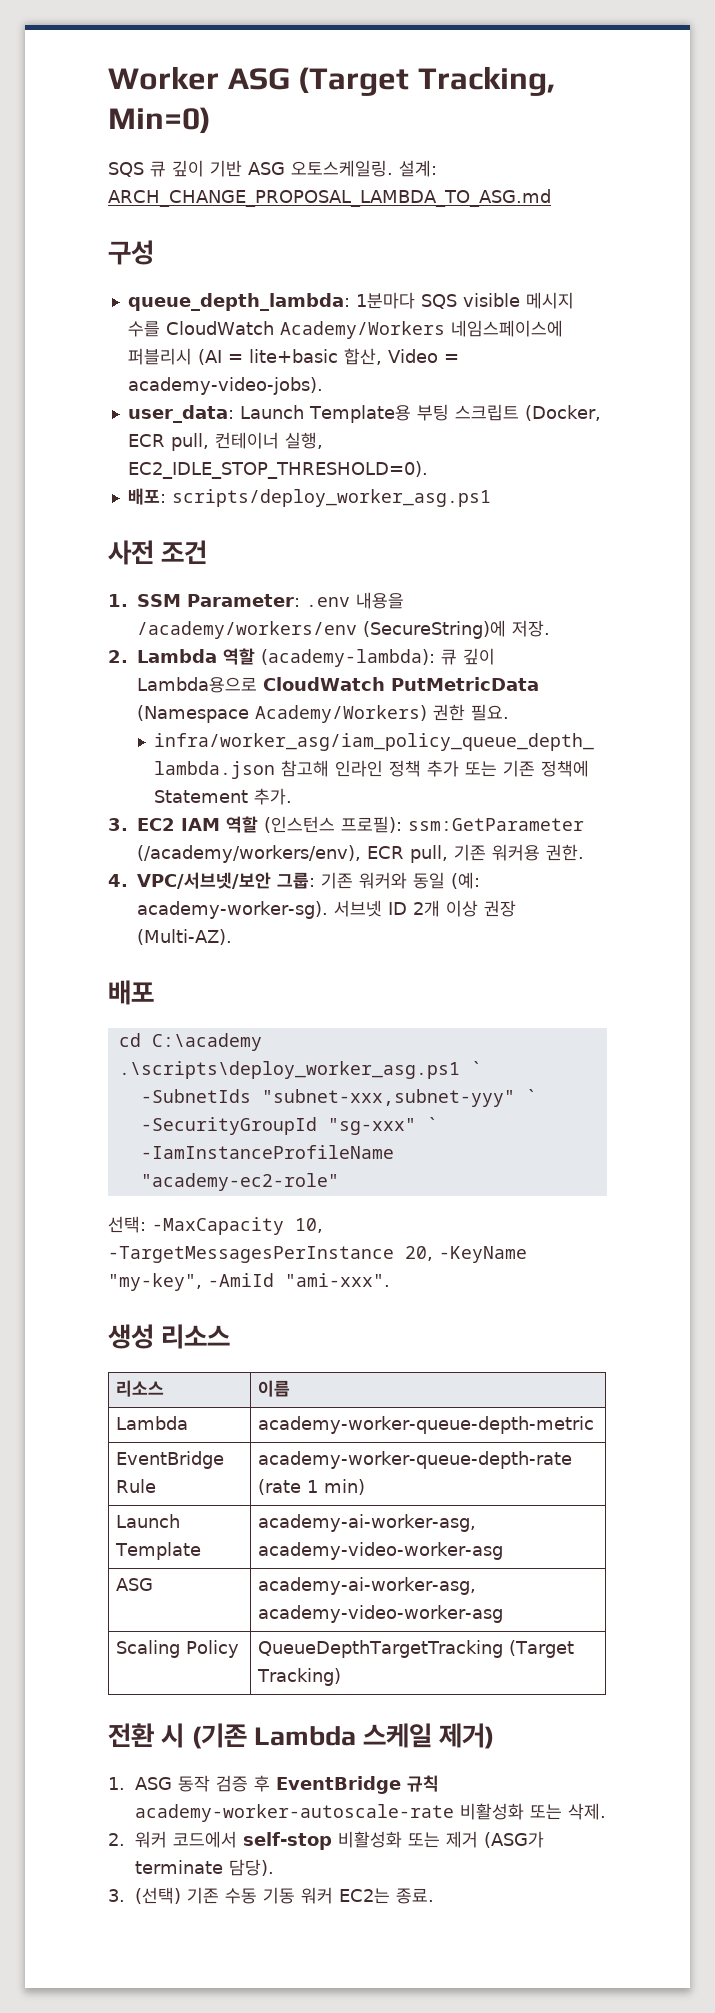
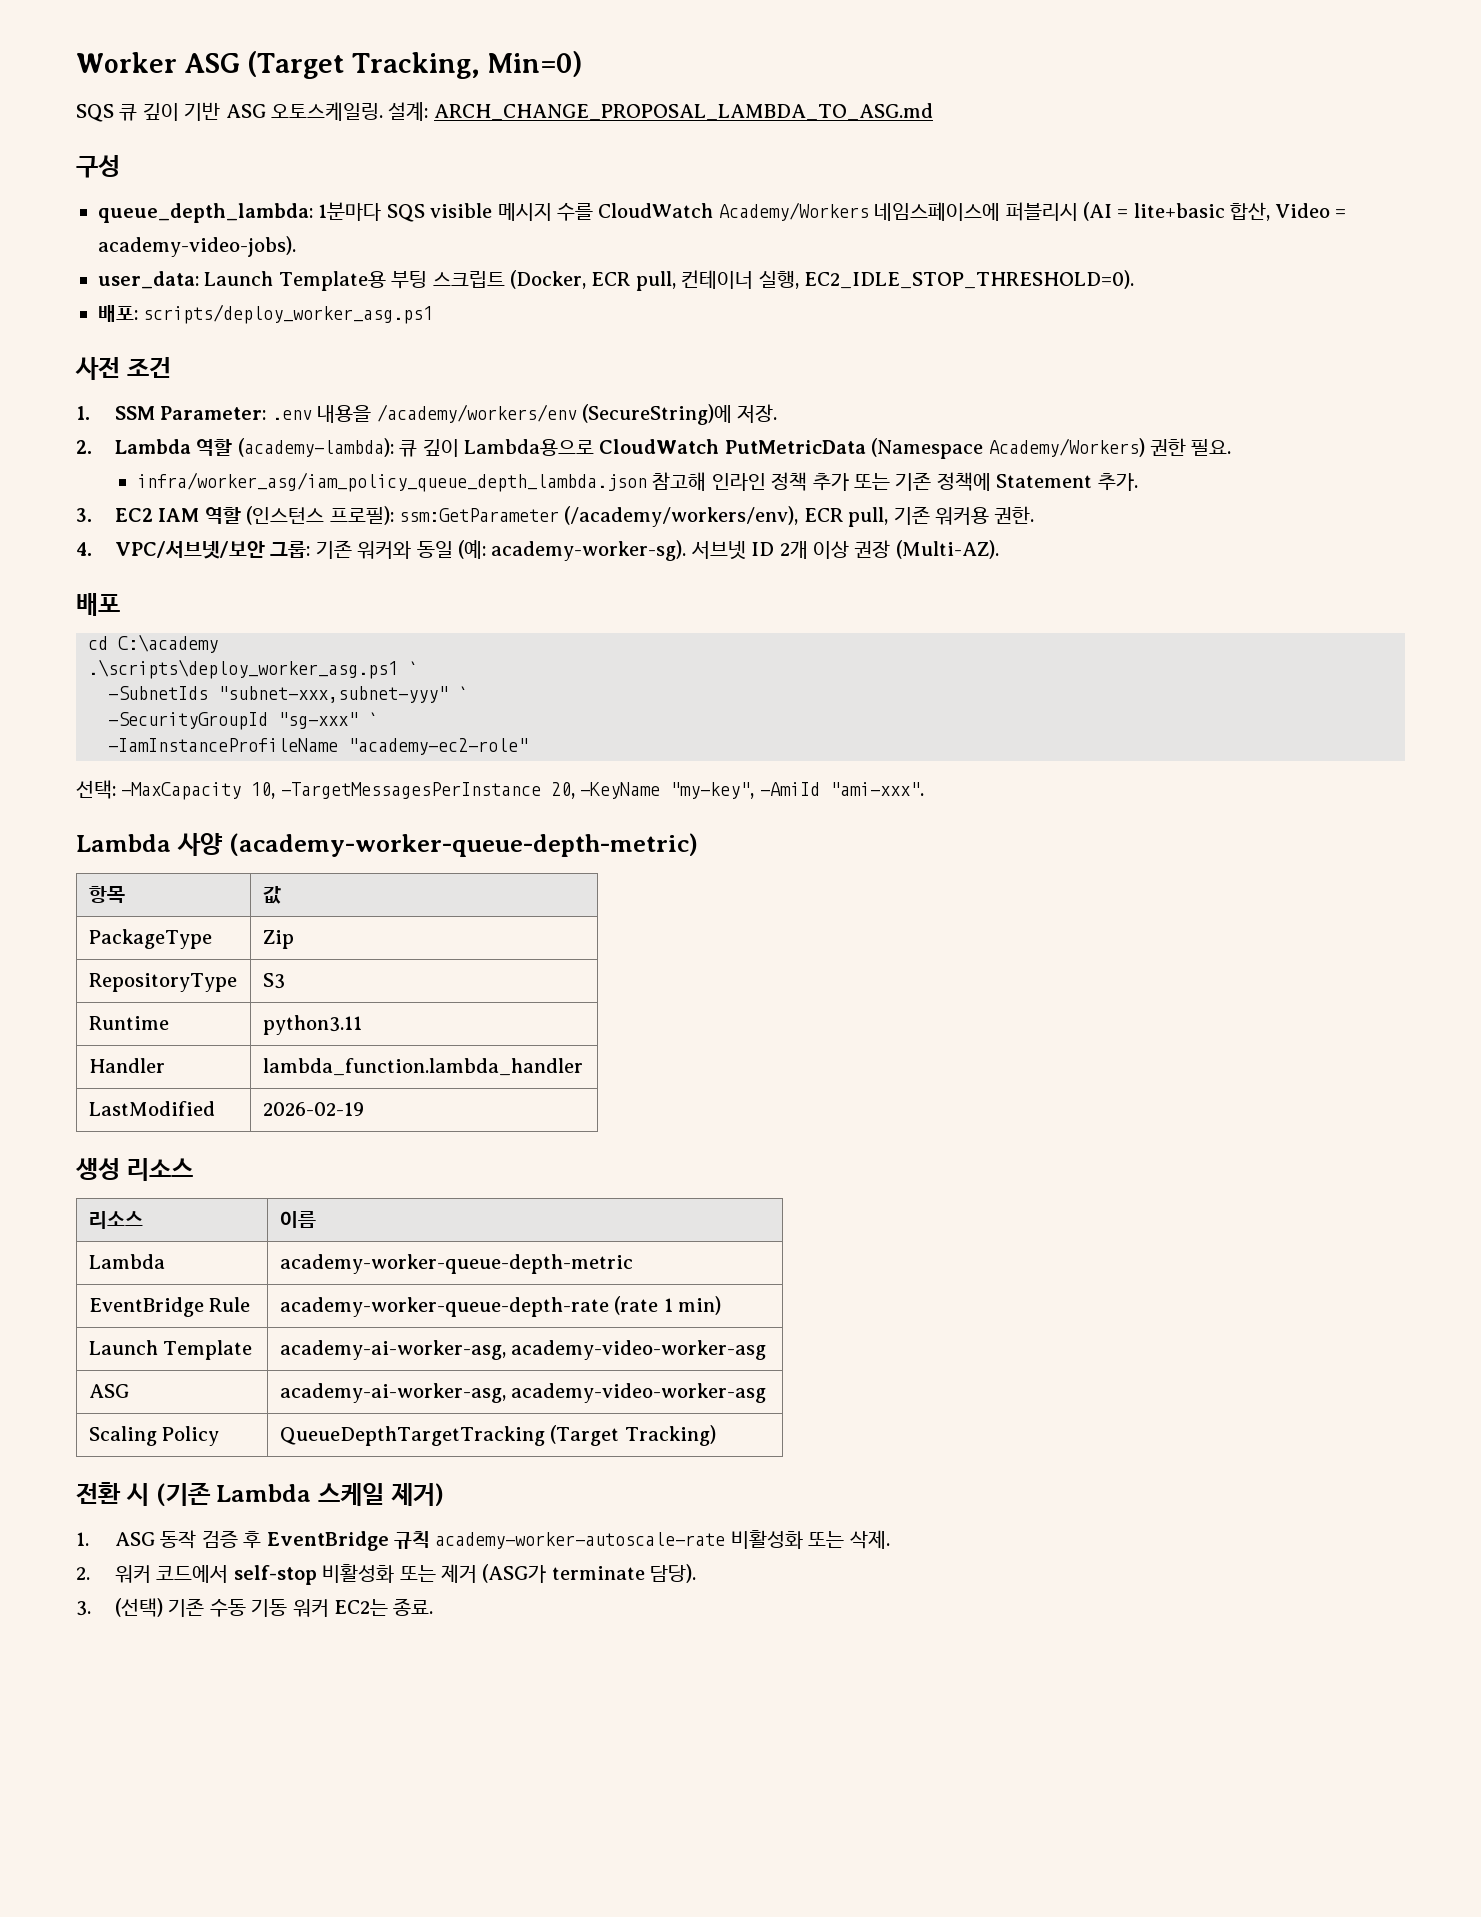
+ Lambda 사양 (academy-worker-queue-depth-metric)
+ 항목 | 값
+ PackageType | Zip
+ RepositoryType | S3
+ Runtime | python3.11
+ Handler | lambda_function.lambda_handler
+ LastModified | 2026-02-19

